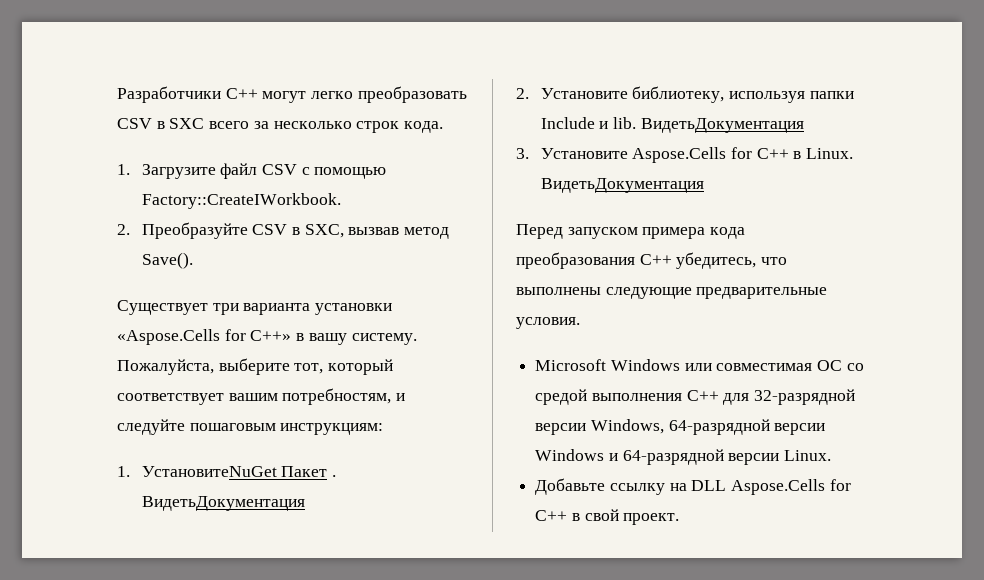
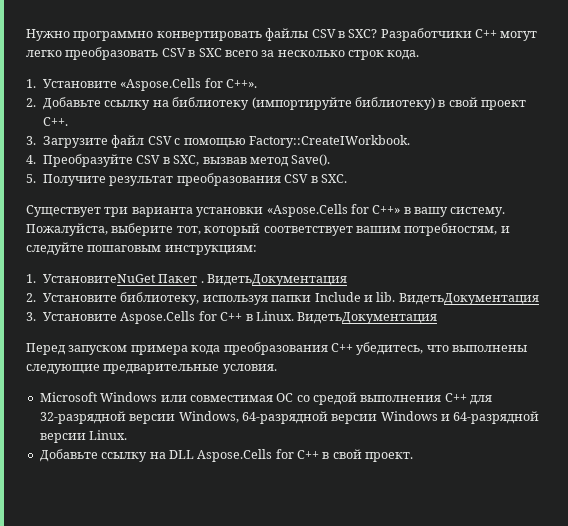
+ Нужно программно конвертировать файлы CSV в SXC?
- 1. Загрузите файл CSV с помощью Factory::CreateIWorkbook.
+ 1. Установите «Aspose.Cells for C++».
+ 2. Добавьте ссылку на библиотеку (импортируйте библиотеку) в свой проект C++.
+ 3. Загрузите файл CSV с помощью Factory::CreateIWorkbook.
- 2. Преобразуйте CSV в SXC, вызвав метод Save().
+ 4. Преобразуйте CSV в SXC, вызвав метод Save().
+ 5. Получите результат преобразования CSV в SXC.

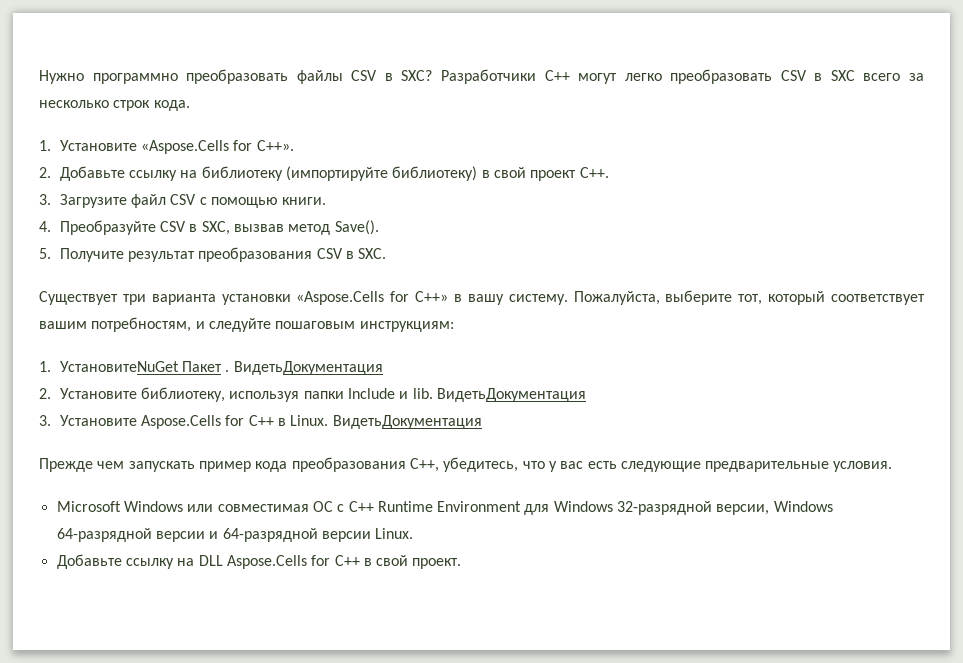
- Нужно программно конвертировать файлы CSV в SXC?
+ Нужно программно преобразовать файлы CSV в SXC?
- 3. Загрузите файл CSV с помощью Factory::CreateIWorkbook.
+ 3. Загрузите файл CSV с помощью книги.
- Перед запуском примера кода преобразования C++ убедитесь, что выполнены следующие предварительные условия.
+ Прежде чем запускать пример кода преобразования C++, убедитесь, что у вас есть следующие предварительные условия.
- Microsoft Windows или совместимая ОС со средой выполнения C++ для 32-разрядной версии Windows, 64-разрядной версии Windows и 64-разрядной версии Linux.
+ Microsoft Windows или совместимая ОС с C++ Runtime Environment для Windows 32-разрядной версии, Windows 64-разрядной версии и 64-разрядной версии Linux.

